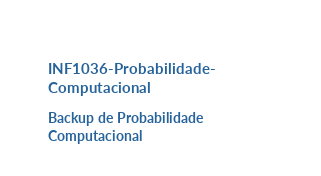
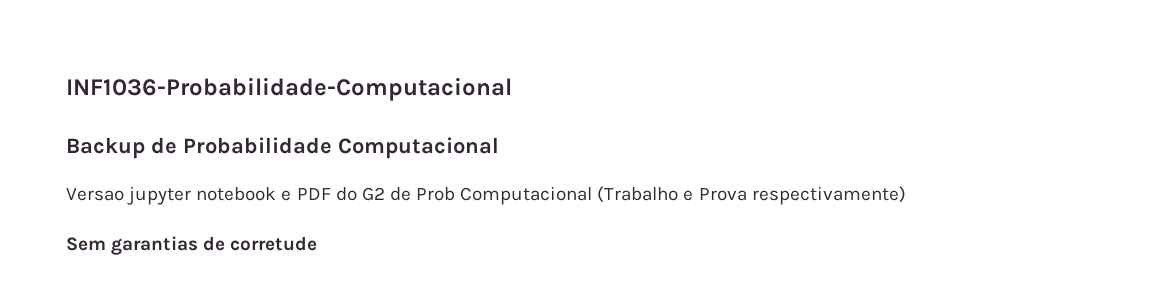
+ Versao jupyter notebook e PDF do G2 de Prob Computacional (Trabalho e Prova respectivamente)
+ Sem garantias de corretude

